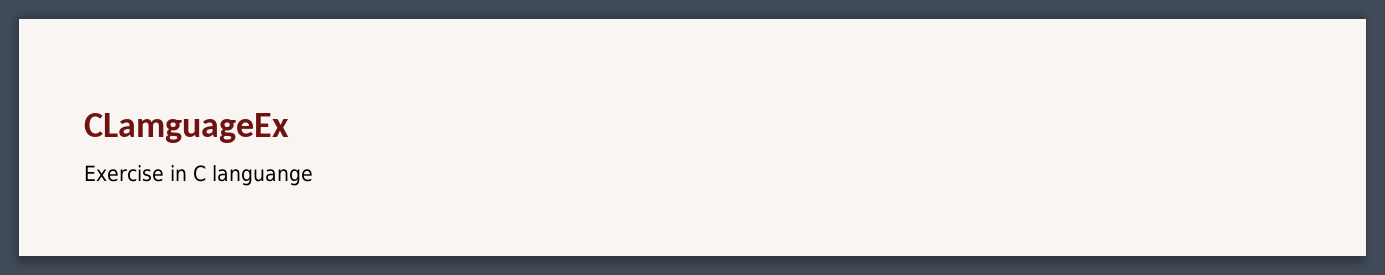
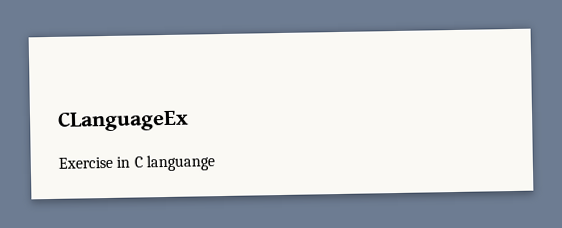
- CLamguageEx
+ CLanguageEx

